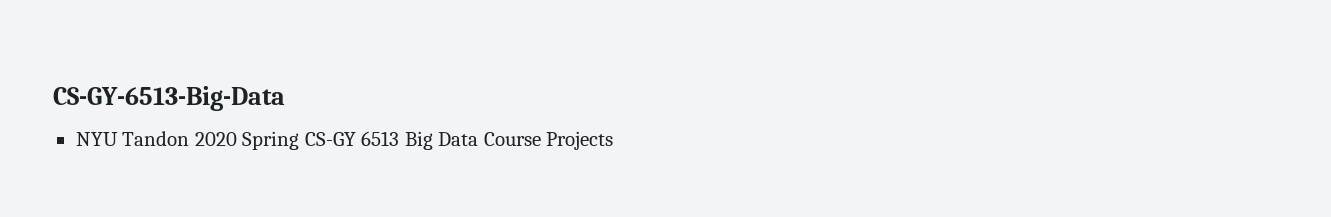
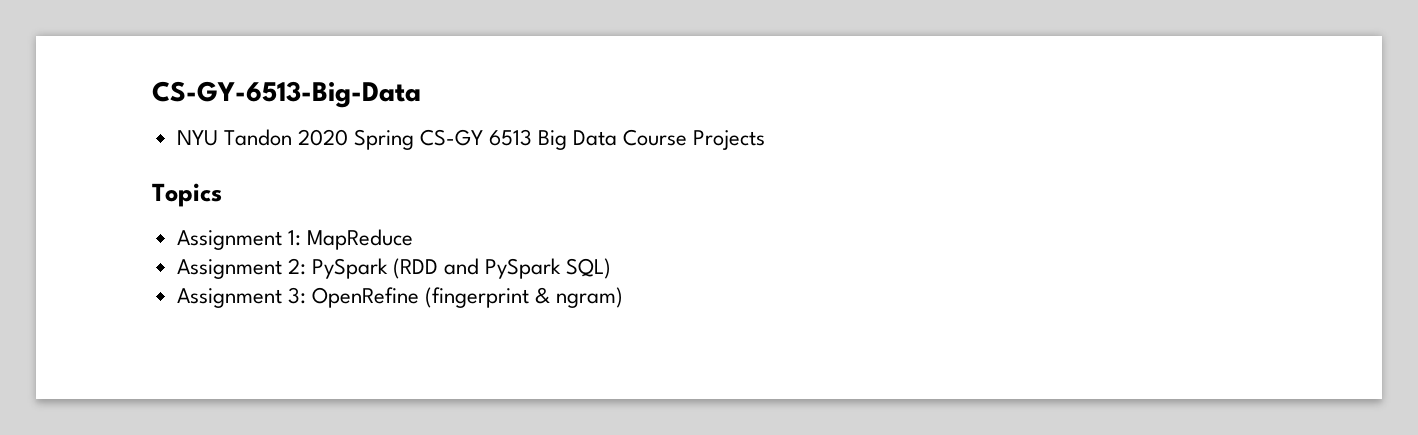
+ Topics
+ Assignment 1: MapReduce
+ Assignment 2: PySpark (RDD and PySpark SQL)
+ Assignment 3: OpenRefine (fingerprint & ngram)

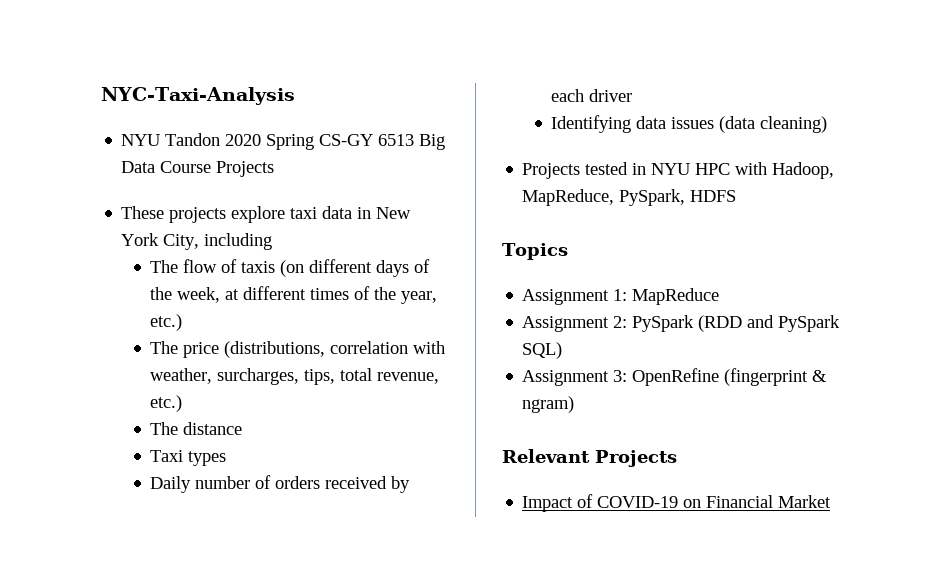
- CS-GY-6513-Big-Data
+ NYC-Taxi-Analysis
+ These projects explore taxi data in New York City, including
+ The flow of taxis (on different days of the week, at different times of the year, etc.)
+ The price (distributions, correlation with weather, surcharges, tips, total revenue, etc.)
+ The distance
+ Taxi types
+ Daily number of orders received by each driver
+ Identifying data issues (data cleaning)
+ Projects tested in NYU HPC with Hadoop, MapReduce, PySpark, HDFS
+ Relevant Projects
+ Impact of COVID-19 on Financial Market

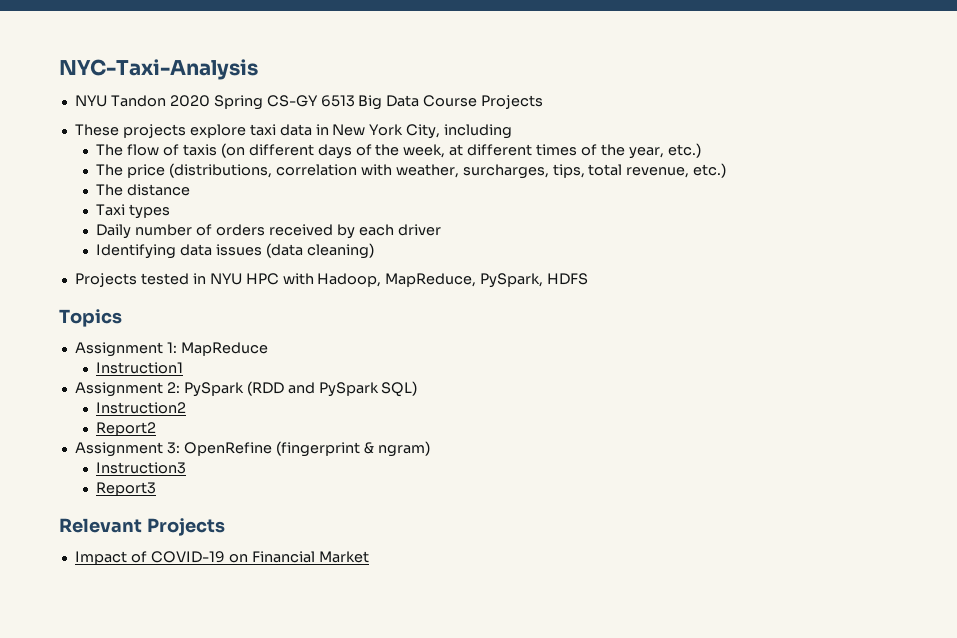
+ Instruction1
+ Instruction2
+ Report2
+ Instruction3
+ Report3

